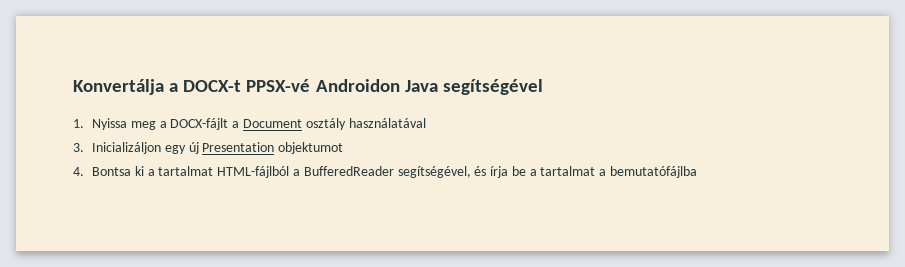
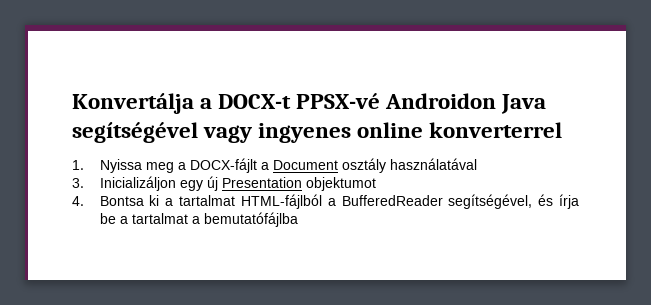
- Konvertálja a DOCX-t PPSX-vé Androidon Java segítségével
+ Konvertálja a DOCX-t PPSX-vé Androidon Java segítségével vagy ingyenes online konverterrel

